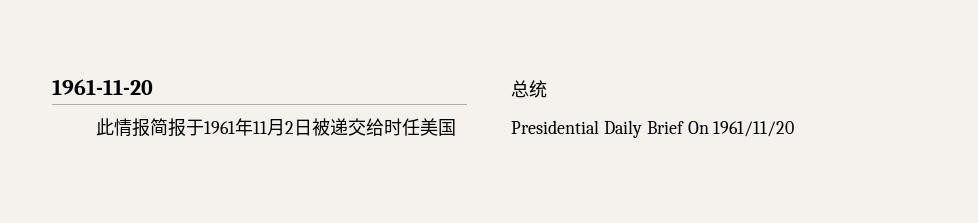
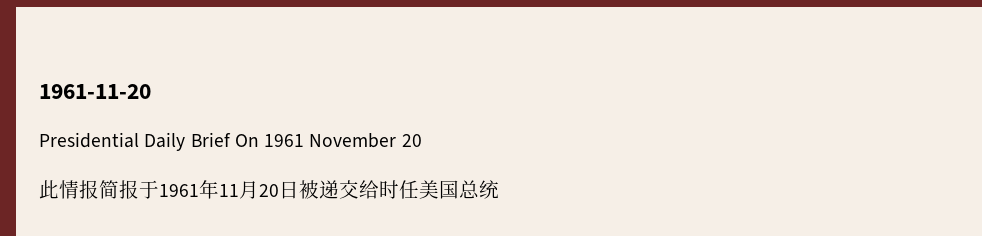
+ Presidential Daily Brief On 1961 November 20
- 此情报简报于1961年11月2日被递交给时任美国总统
+ 此情报简报于1961年11月20日被递交给时任美国总统
- Presidential Daily Brief On 1961/11/20

